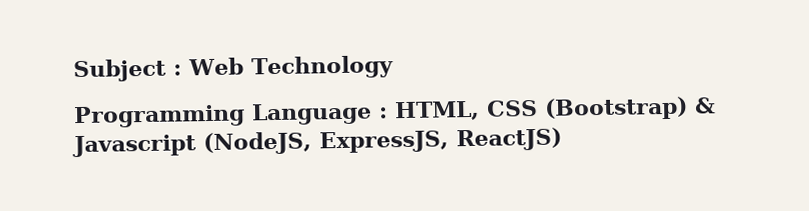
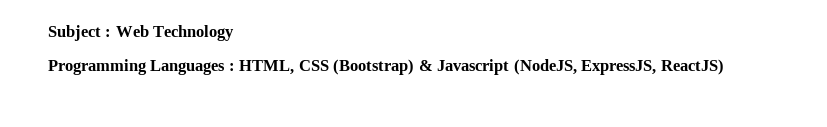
- Programming Language : HTML, CSS (Bootstrap) & Javascript (NodeJS, ExpressJS, ReactJS)
+ Programming Languages : HTML, CSS (Bootstrap) & Javascript (NodeJS, ExpressJS, ReactJS)

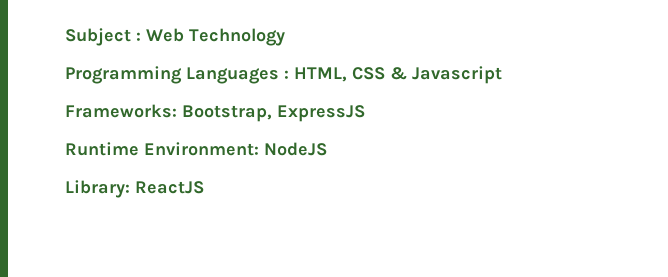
- Programming Languages : HTML, CSS (Bootstrap) & Javascript (NodeJS, ExpressJS, ReactJS)
+ Programming Languages : HTML, CSS & Javascript
+ Frameworks: Bootstrap, ExpressJS
+ Runtime Environment: NodeJS
+ Library: ReactJS

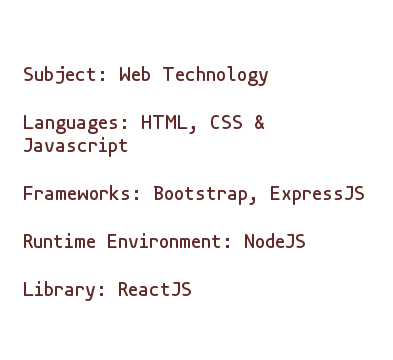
- Subject : Web Technology
+ Subject: Web Technology
- Programming Languages : HTML, CSS & Javascript
+ Languages: HTML, CSS & Javascript

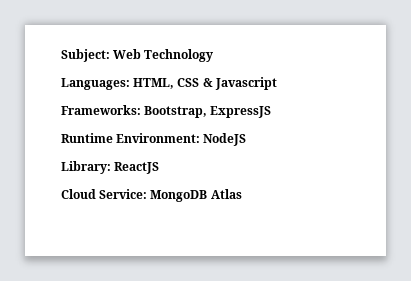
+ Cloud Service: MongoDB Atlas

